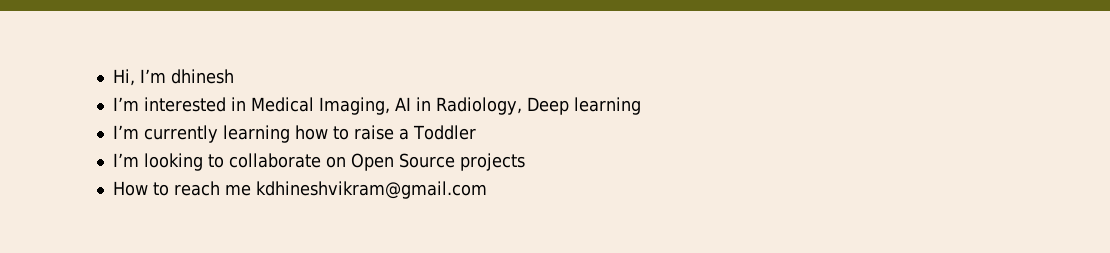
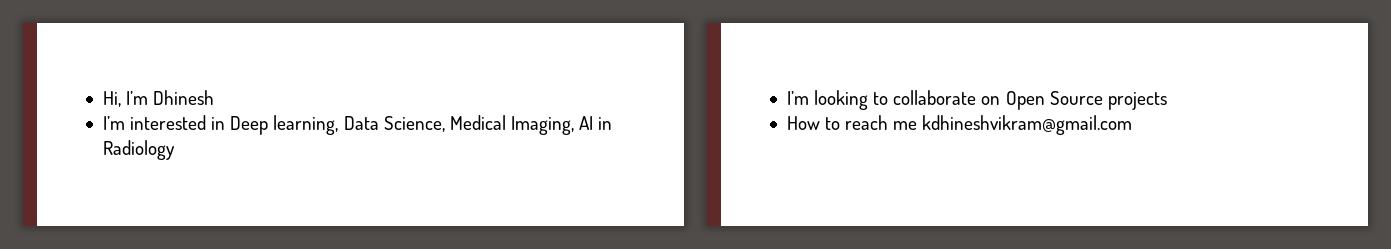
- Hi, I’m dhinesh
+ Hi, I’m Dhinesh
- I’m interested in Medical Imaging, AI in Radiology, Deep learning
- I’m currently learning how to raise a Toddler
+ I’m interested in Deep learning, Data Science, Medical Imaging, AI in Radiology

